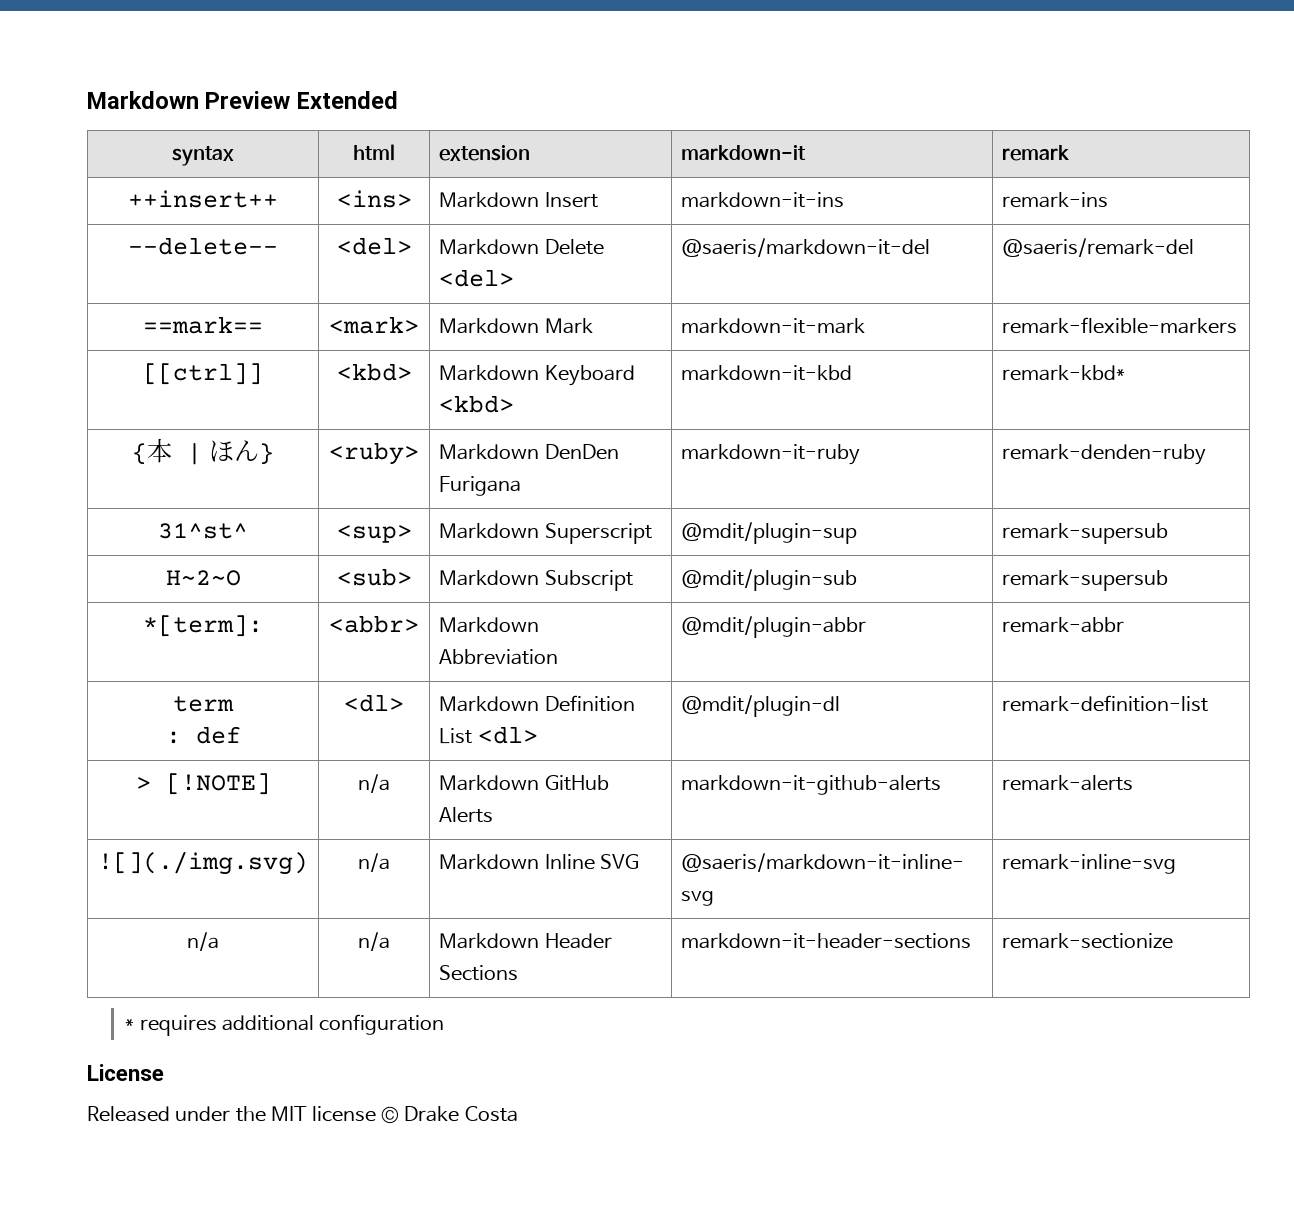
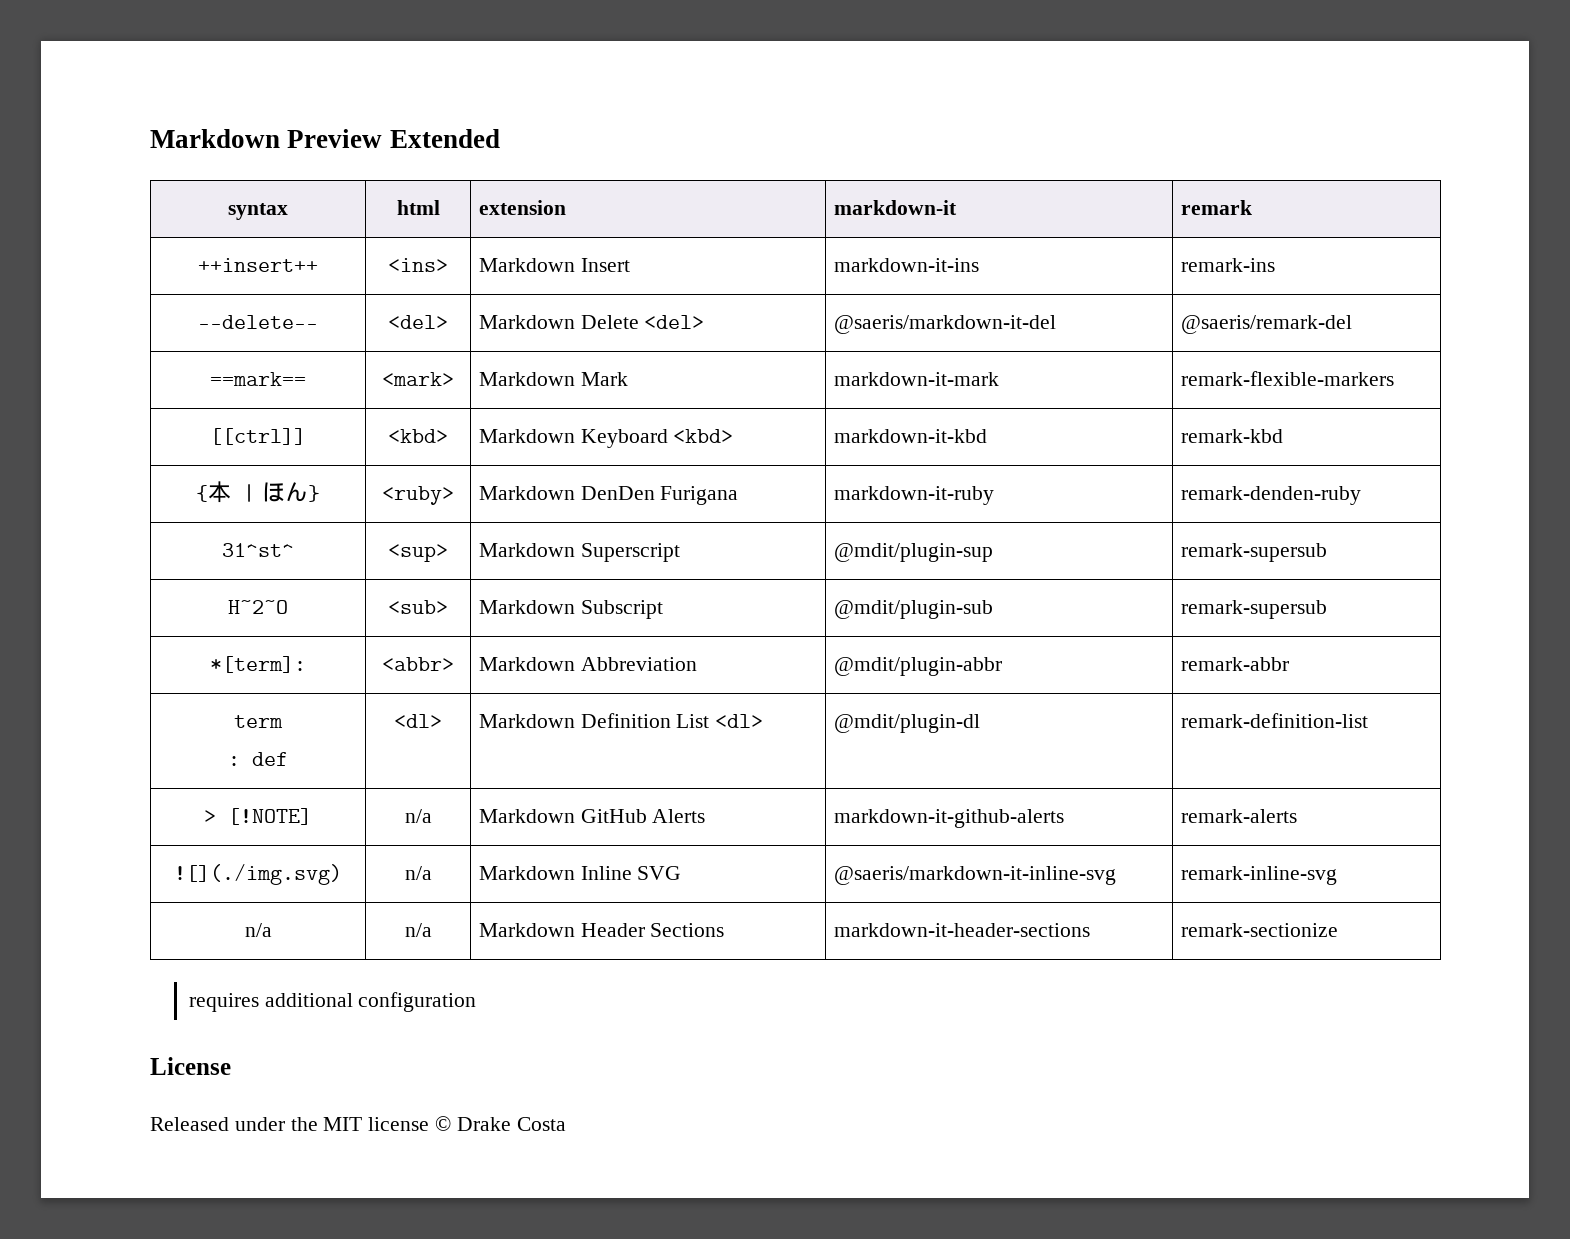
- [[ctrl]] | <kbd> | Markdown Keyboard <kbd> | markdown-it-kbd | remark-kbd*
+ [[ctrl]] | <kbd> | Markdown Keyboard <kbd> | markdown-it-kbd | remark-kbd
- * requires additional configuration
+ requires additional configuration

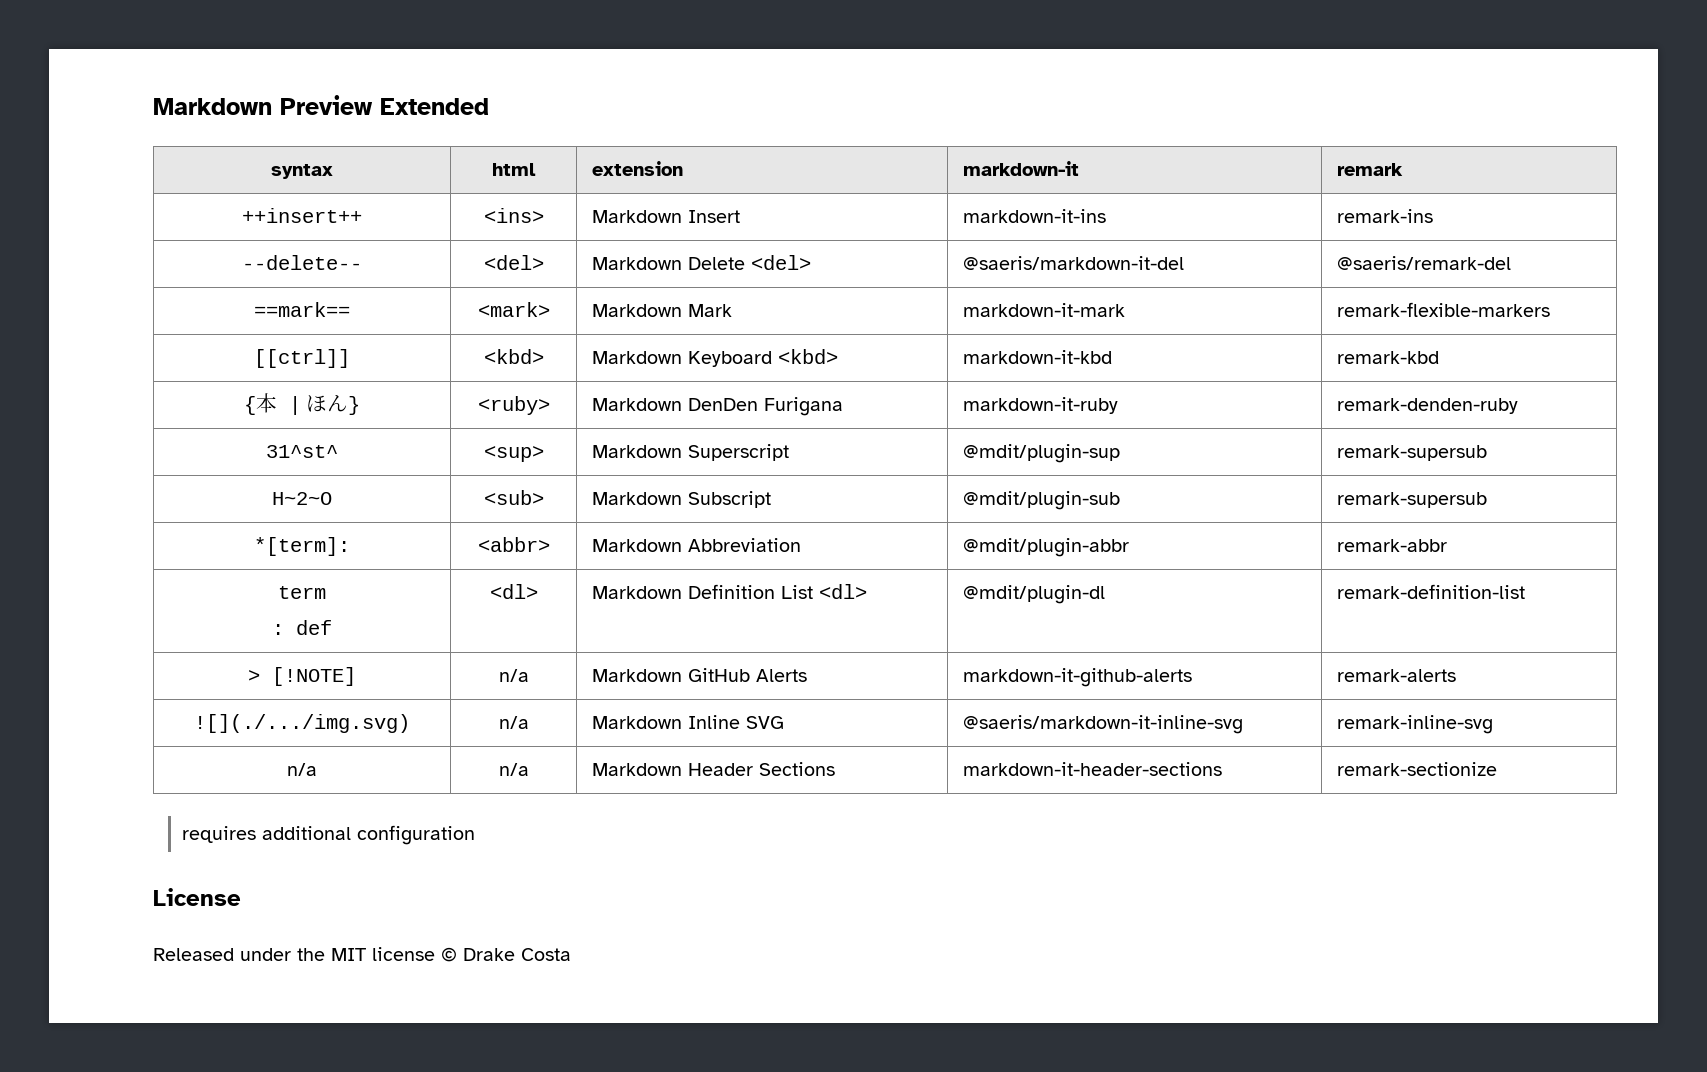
- ![](./img.svg) | n/a | Markdown Inline SVG | @saeris/markdown-it-inline-svg | remark-inline-svg
+ ![](./.../img.svg) | n/a | Markdown Inline SVG | @saeris/markdown-it-inline-svg | remark-inline-svg

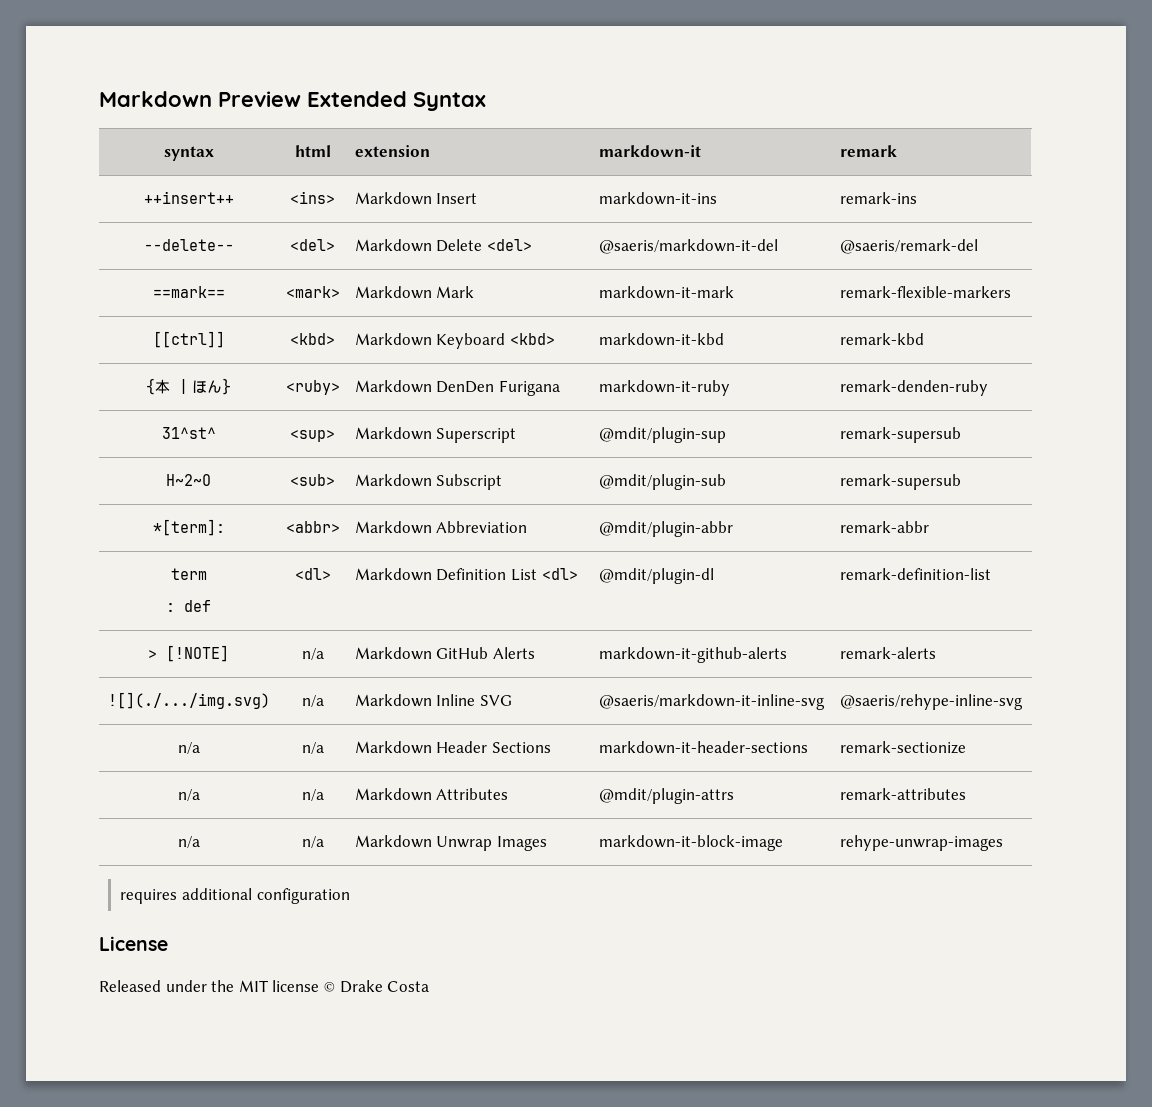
- Markdown Preview Extended
+ Markdown Preview Extended Syntax
- ![](./.../img.svg) | n/a | Markdown Inline SVG | @saeris/markdown-it-inline-svg | remark-inline-svg
+ ![](./.../img.svg) | n/a | Markdown Inline SVG | @saeris/markdown-it-inline-svg | @saeris/rehype-inline-svg
+ n/a | n/a | Markdown Attributes | @mdit/plugin-attrs | remark-attributes
+ n/a | n/a | Markdown Unwrap Images | markdown-it-block-image | rehype-unwrap-images

